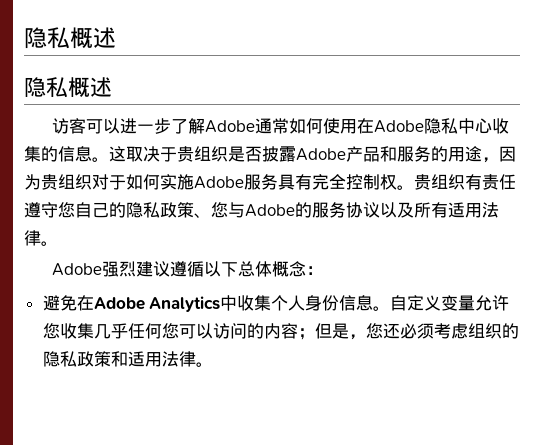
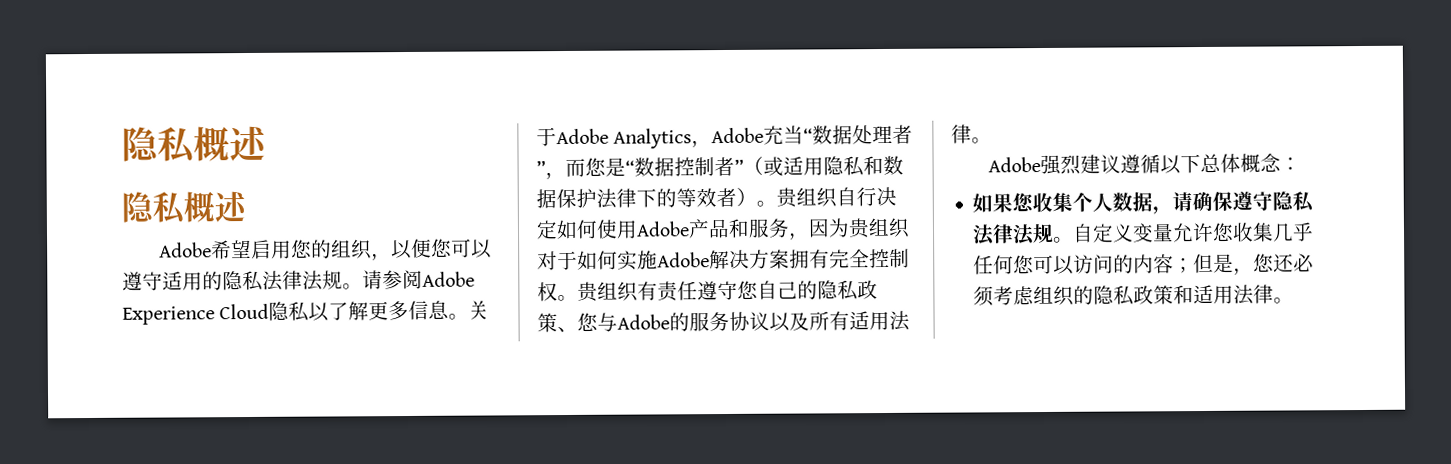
- 访客可以进一步了解Adobe通常如何使用在Adobe隐私中心收集的信息。这取决于贵组织是否披露Adobe产品和服务的用途，因为贵组织对于如何实施Adobe服务具有完全控制权。
+ Adobe希望启用您的组织，以便您可以遵守适用的隐私法律法规。请参阅Adobe Experience Cloud隐私以了解更多信息。关于Adobe Analytics，Adobe充当“数据处理者”，而您是“数据控制者”（或适用隐私和数据保护法律下的等效者）。贵组织自行决定如何使用Adobe产品和服务，因为贵组织对于如何实施Adobe解决方案拥有完全控制权。
- 避免在Adobe Analytics中收集个人身份信息。
+ 如果您收集个人数据，请确保遵守隐私法律法规。

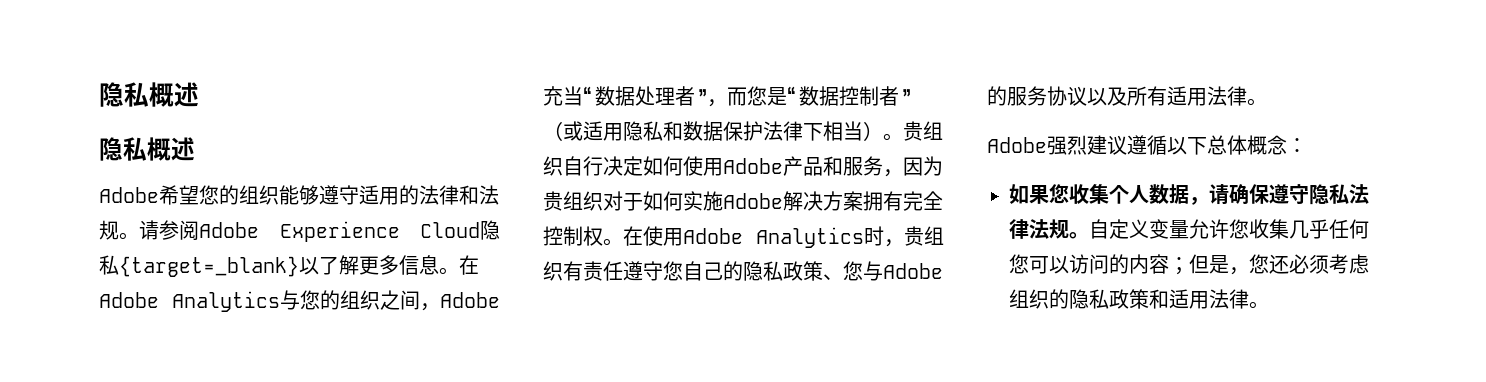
- Adobe希望启用您的组织，以便您可以遵守适用的隐私法律法规。
+ Adobe希望您的组织能够遵守适用的法律和法规。
- 请参阅Adobe Experience Cloud隐私以了解更多信息。
+ 请参阅Adobe Experience Cloud隐私{target=_blank}以了解更多信息。
- 关于Adobe Analytics，Adobe充当“数据处理者”，而您是“数据控制者”（或适用隐私和数据保护法律下的等效者）。
+ 在Adobe Analytics与您的组织之间，Adobe充当“数据处理者”，而您是“数据控制者”（或适用隐私和数据保护法律下相当）。
- 贵组织有责任遵守您自己的隐私政策、您与Adobe的服务协议以及所有适用法律。
+ 在使用Adobe Analytics时，贵组织有责任遵守您自己的隐私政策、您与Adobe的服务协议以及所有适用法律。

